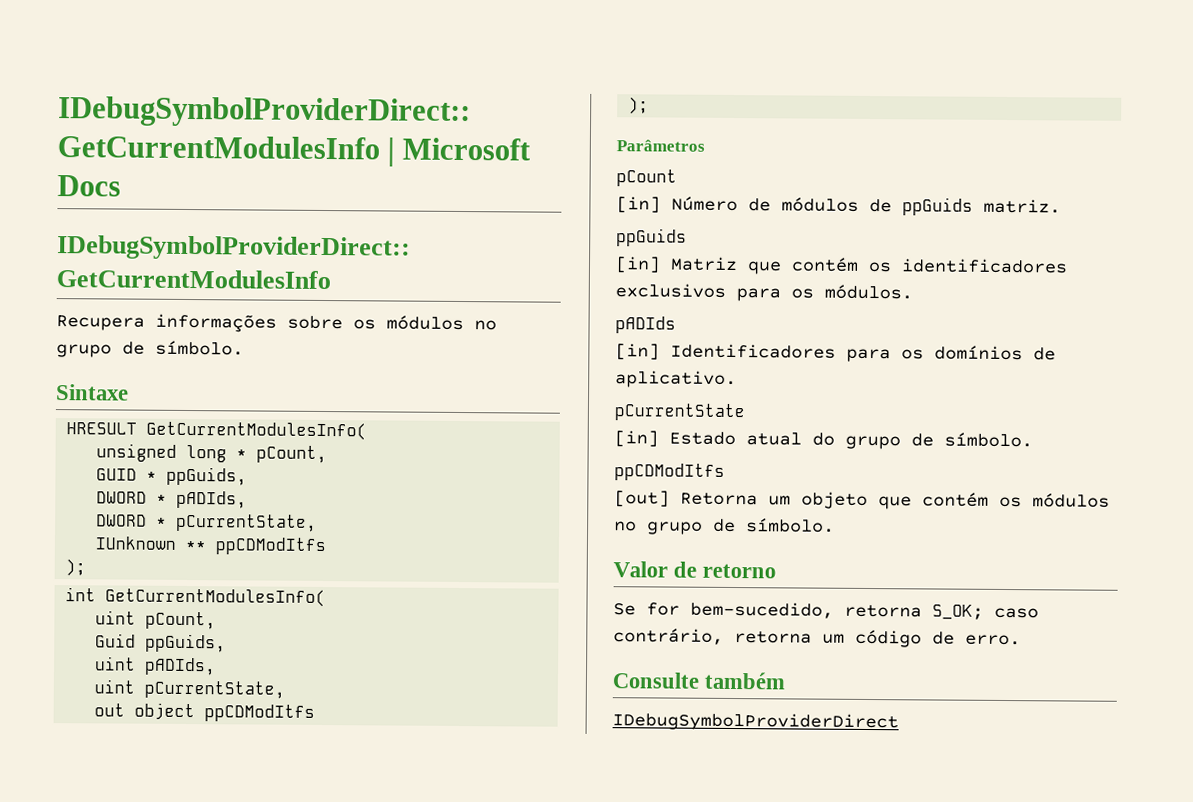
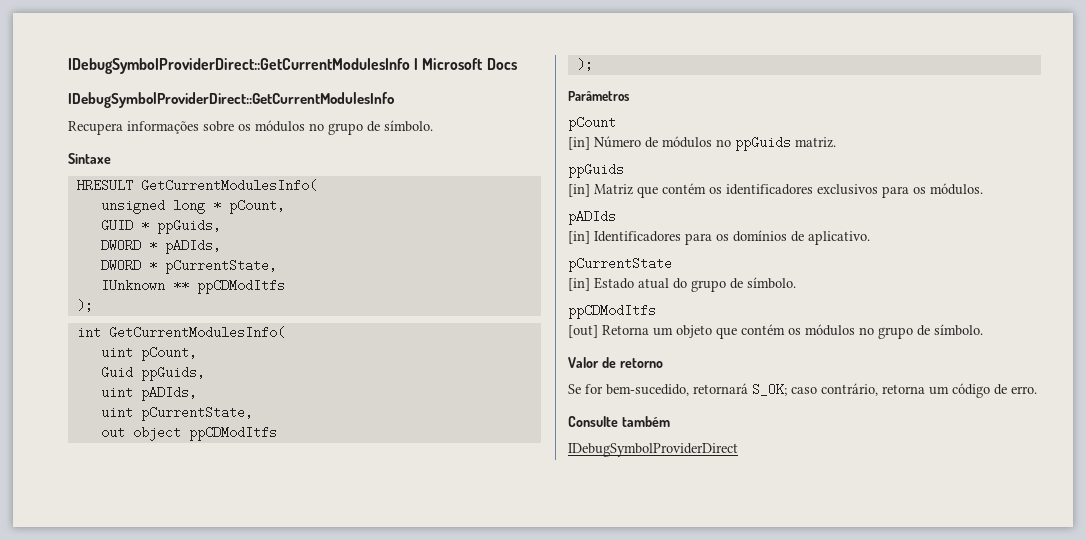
- [in] Número de módulos de ppGuids matriz.
+ [in] Número de módulos no ppGuids matriz.
- Se for bem-sucedido, retorna S_OK; caso contrário, retorna um código de erro.
+ Se for bem-sucedido, retornará S_OK; caso contrário, retorna um código de erro.

